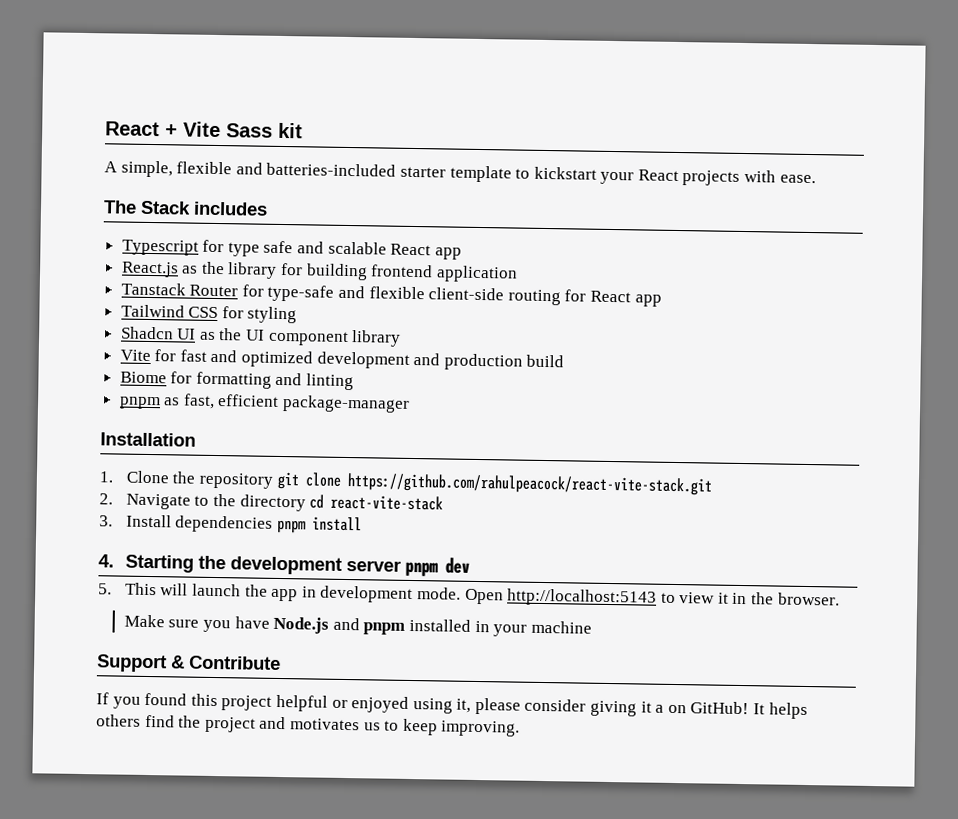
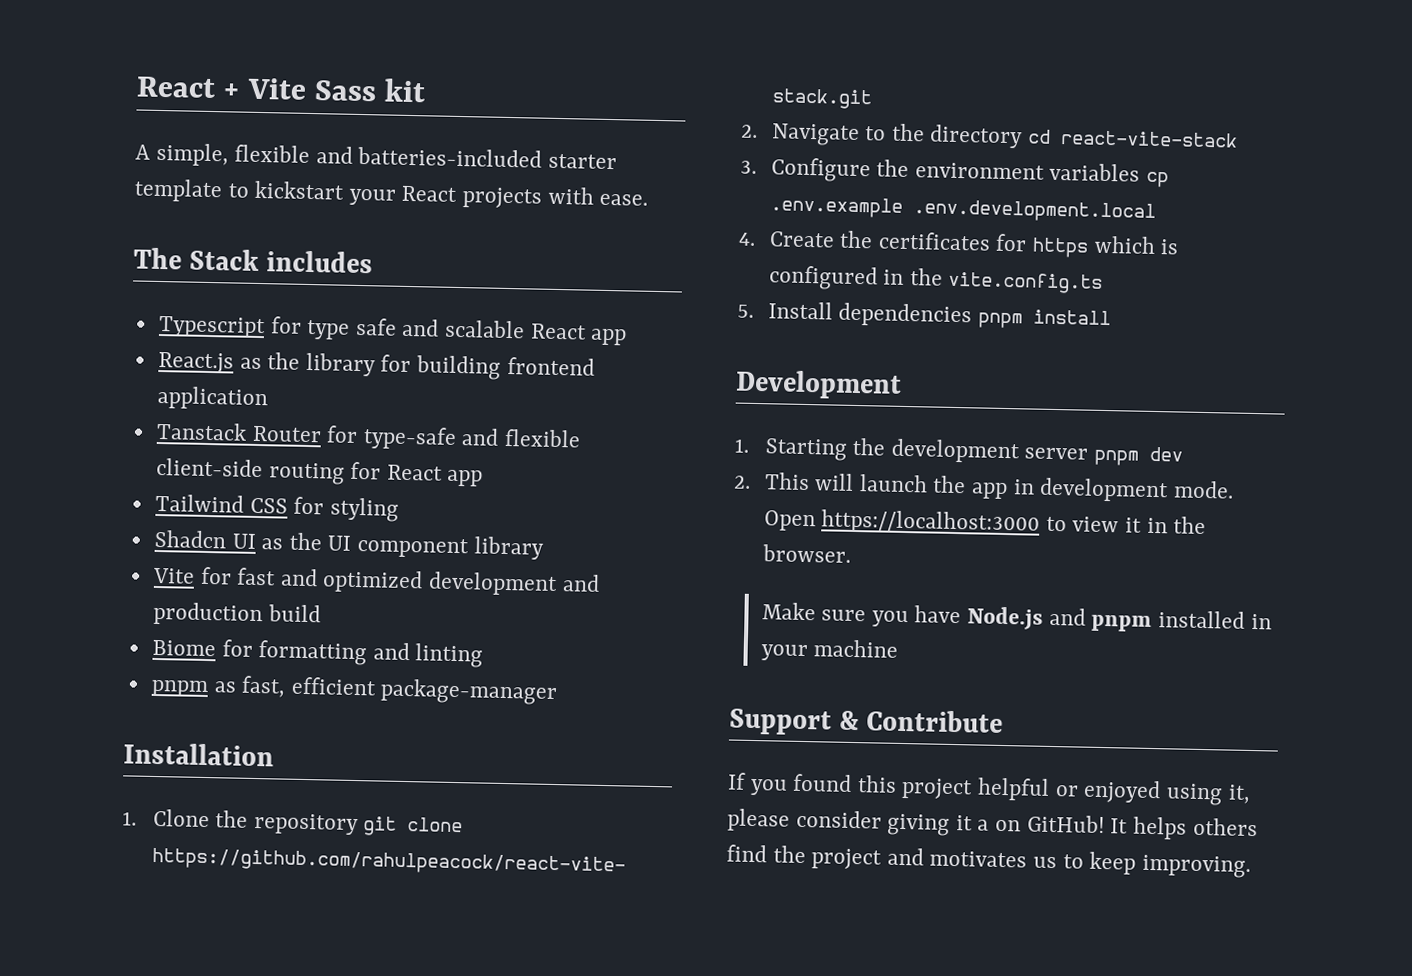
- 3. Install dependencies pnpm install
+ 3. Configure the environment variables cp .env.example .env.development.local
+ 4. Create the certificates for https which is configured in the vite.config.ts
+ 5. Install dependencies pnpm install
- 4. Starting the development server pnpm dev
+ Development
+ 1. Starting the development server pnpm dev
- 5. This will launch the app in development mode.
+ 2. This will launch the app in development mode.
- Open http://localhost:5143 to view it in the browser.
+ Open https://localhost:3000 to view it in the browser.

